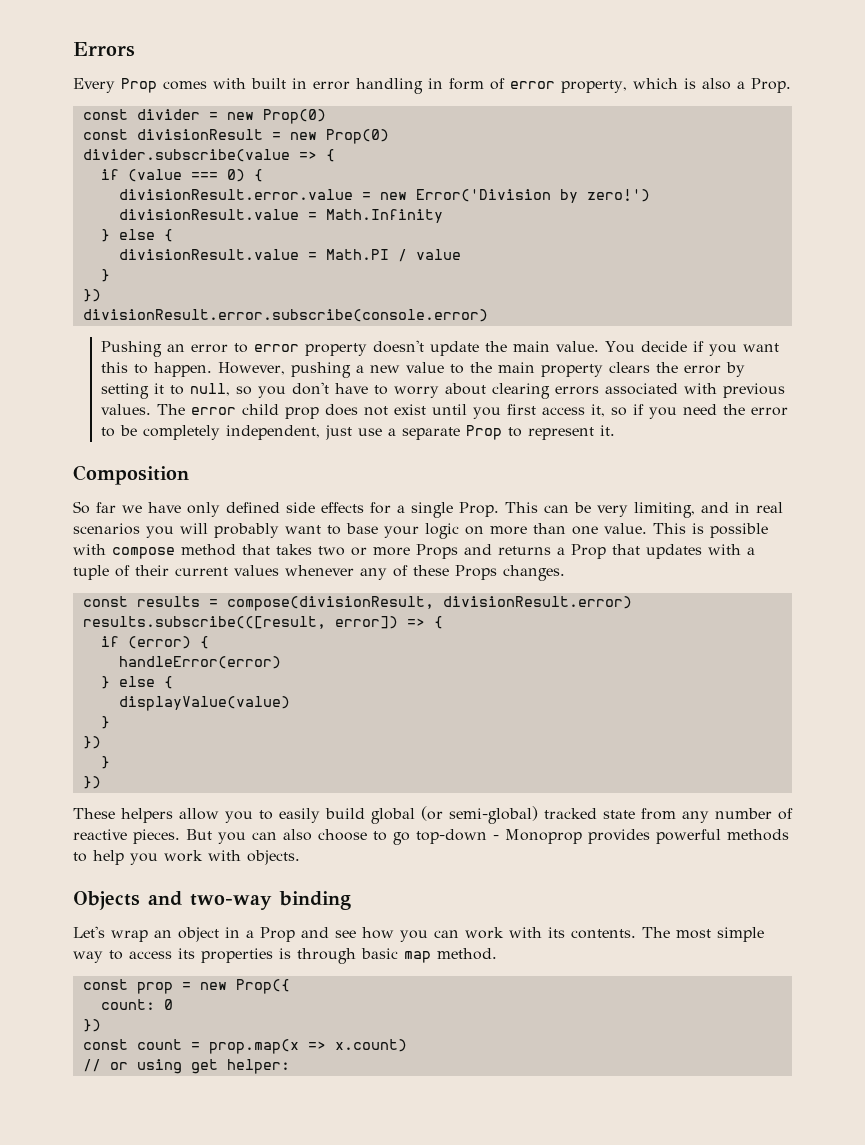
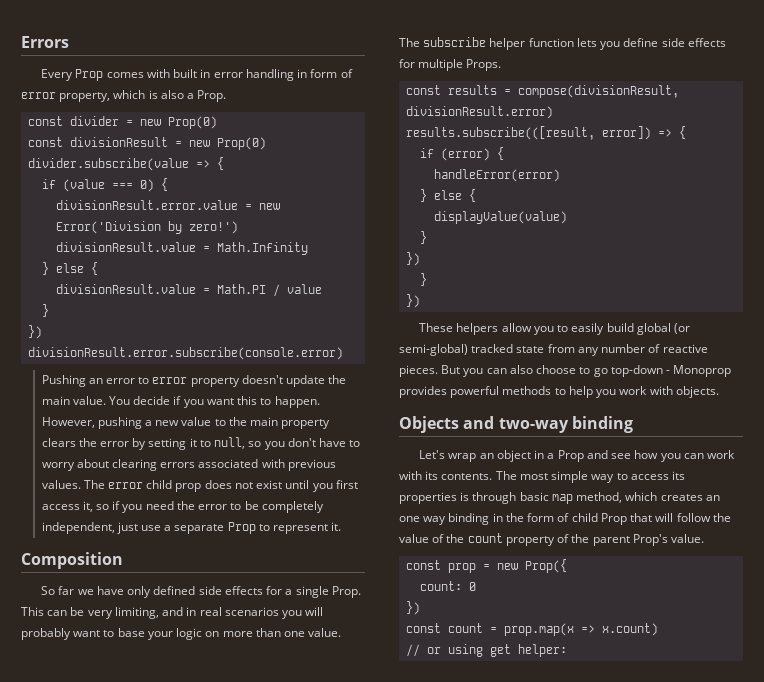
- This is possible with compose method that takes two or more Props and returns a Prop that updates with a tuple of their current values whenever any of these Props changes.
+ The subscribe helper function lets you define side effects for multiple Props.
- The most simple way to access its properties is through basic map method.
+ The most simple way to access its properties is through basic map method, which creates an one way binding in the form of child Prop that will follow the value of the count property of the parent Prop's value.

